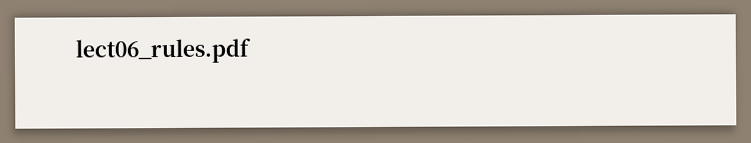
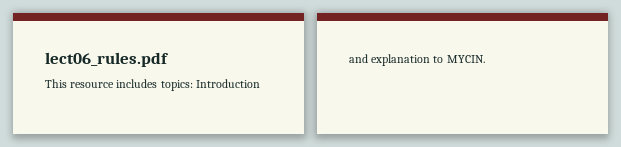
+ This resource includes topics: Introduction and explanation to MYCIN.

